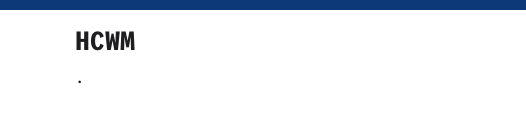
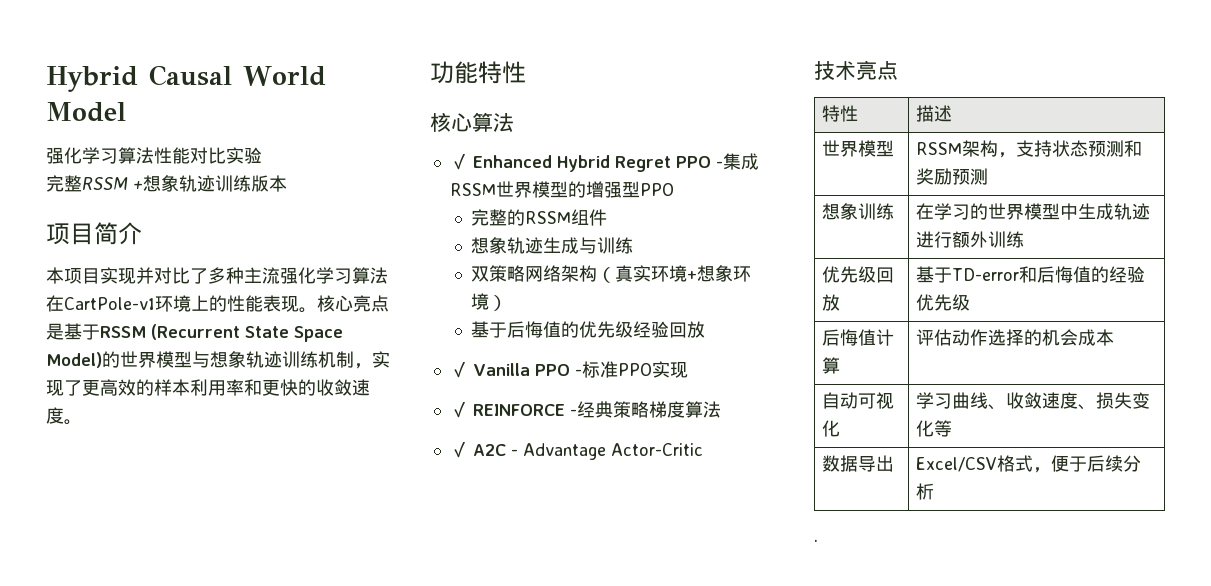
- HCWM
+ Hybrid Causal World Model
+ 强化学习算法性能对比实验
+ 完整RSSM +想象轨迹训练版本
+ 项目简介
+ 本项目实现并对比了多种主流强化学习算法在CartPole-v1环境上的性能表现。核心亮点是基于RSSM (Recurrent State Space Model)的世界模型与想象轨迹训练机制，实现了更高效的样本利用率和更快的收敛速度。
+ 功能特性
+ 核心算法
+ ✓ Enhanced Hybrid Regret PPO -集成RSSM世界模型的增强型PPO
+ 完整的RSSM组件
+ 想象轨迹生成与训练
+ 双策略网络架构（真实环境+想象环境）
+ 基于后悔值的优先级经验回放
+ ✓ Vanilla PPO -标准PPO实现
+ ✓ REINFORCE -经典策略梯度算法
+ ✓ A2C - Advantage Actor-Critic
+ 技术亮点
+ 特性 | 描述
+ 世界模型 | RSSM架构，支持状态预测和奖励预测
+ 想象训练 | 在学习的世界模型中生成轨迹进行额外训练
+ 优先级回放 | 基于TD-error和后悔值的经验优先级
+ 后悔值计算 | 评估动作选择的机会成本
+ 自动可视化 | 学习曲线、收敛速度、损失变化等
+ 数据导出 | Excel/CSV格式，便于后续分析

